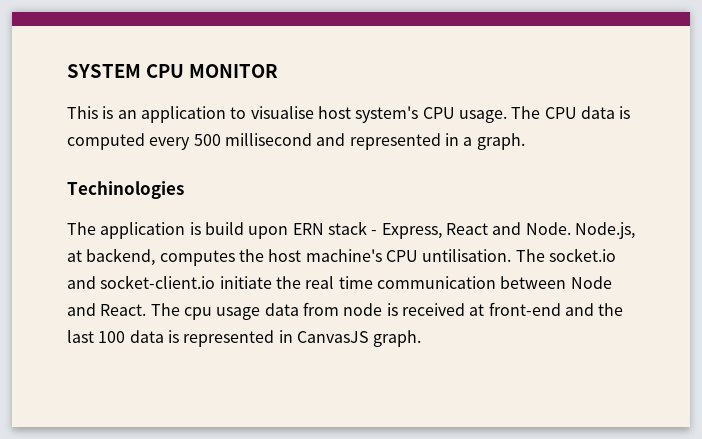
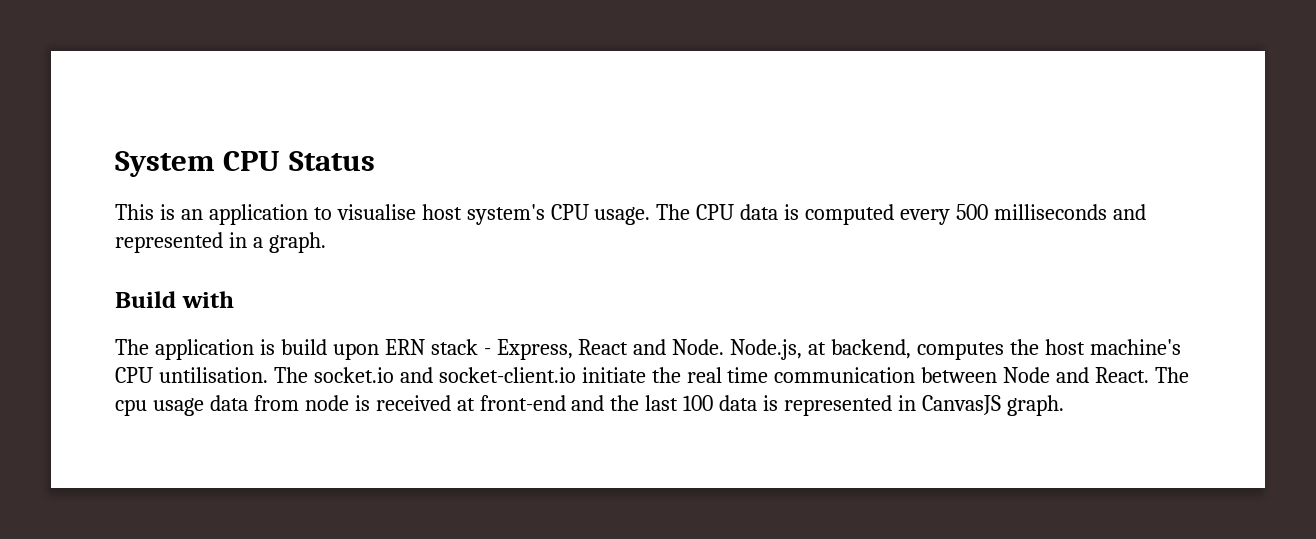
- SYSTEM CPU MONITOR
+ System CPU Status
- The CPU data is computed every 500 millisecond and represented in a graph.
+ The CPU data is computed every 500 milliseconds and represented in a graph.
- Techinologies
+ Build with

